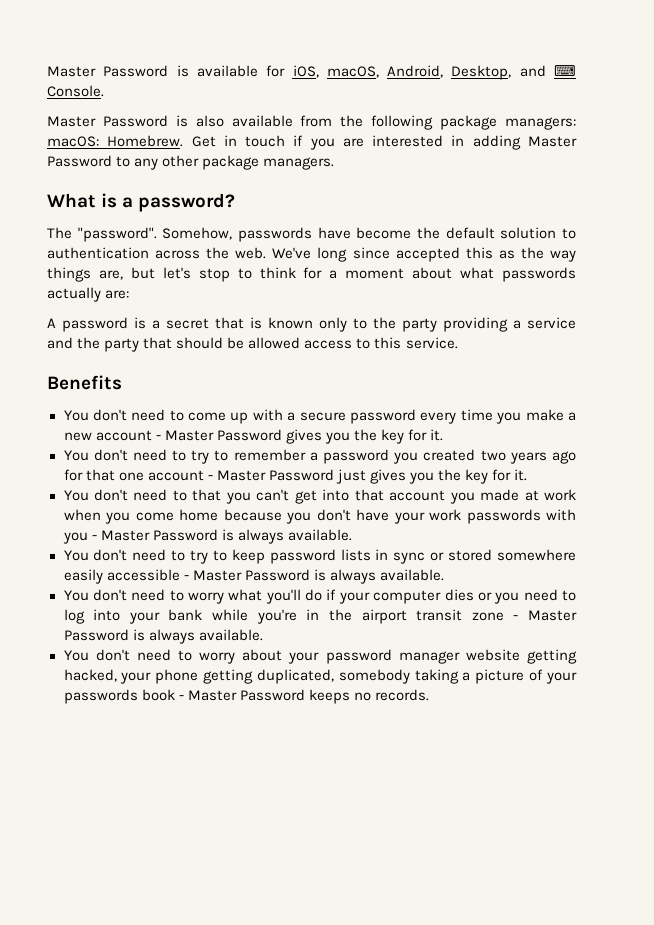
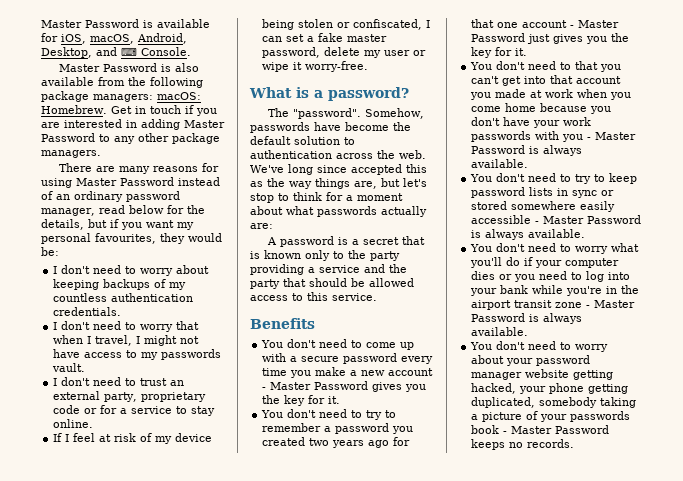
+ There are many reasons for using Master Password instead of an ordinary password manager, read below for the details, but if you want my personal favourites, they would be:
+ I don't need to worry about keeping backups of my countless authentication credentials.
+ I don't need to worry that when I travel, I might not have access to my passwords vault.
+ I don't need to trust an external party, proprietary code or for a service to stay online.
+ If I feel at risk of my device being stolen or confiscated, I can set a fake master password, delete my user or wipe it worry-free.

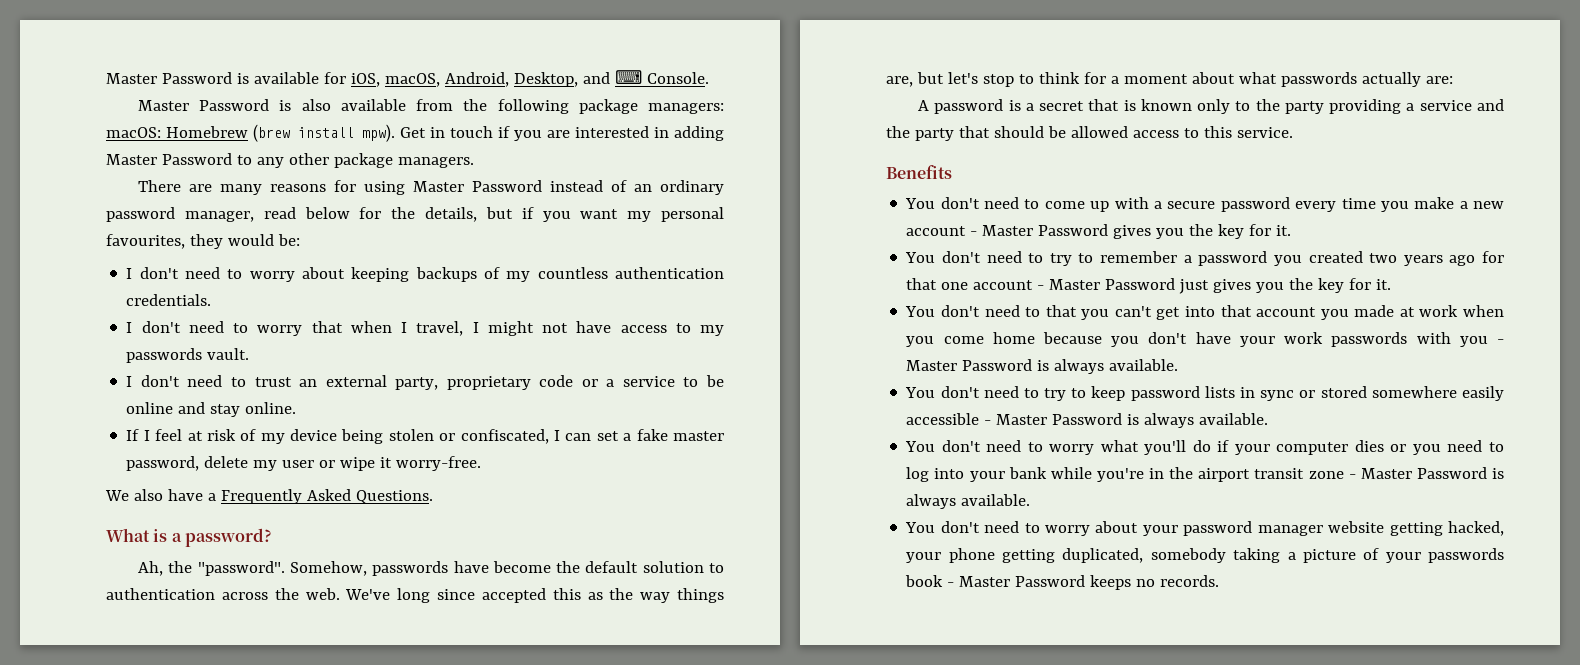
- Master Password is also available from the following package managers: macOS: Homebrew.
+ Master Password is also available from the following package managers: macOS: Homebrew (brew install mpw).
- I don't need to trust an external party, proprietary code or for a service to stay online.
+ I don't need to trust an external party, proprietary code or a service to be online and stay online.
+ We also have a Frequently Asked Questions.
- The "password".
+ Ah, the "password".

